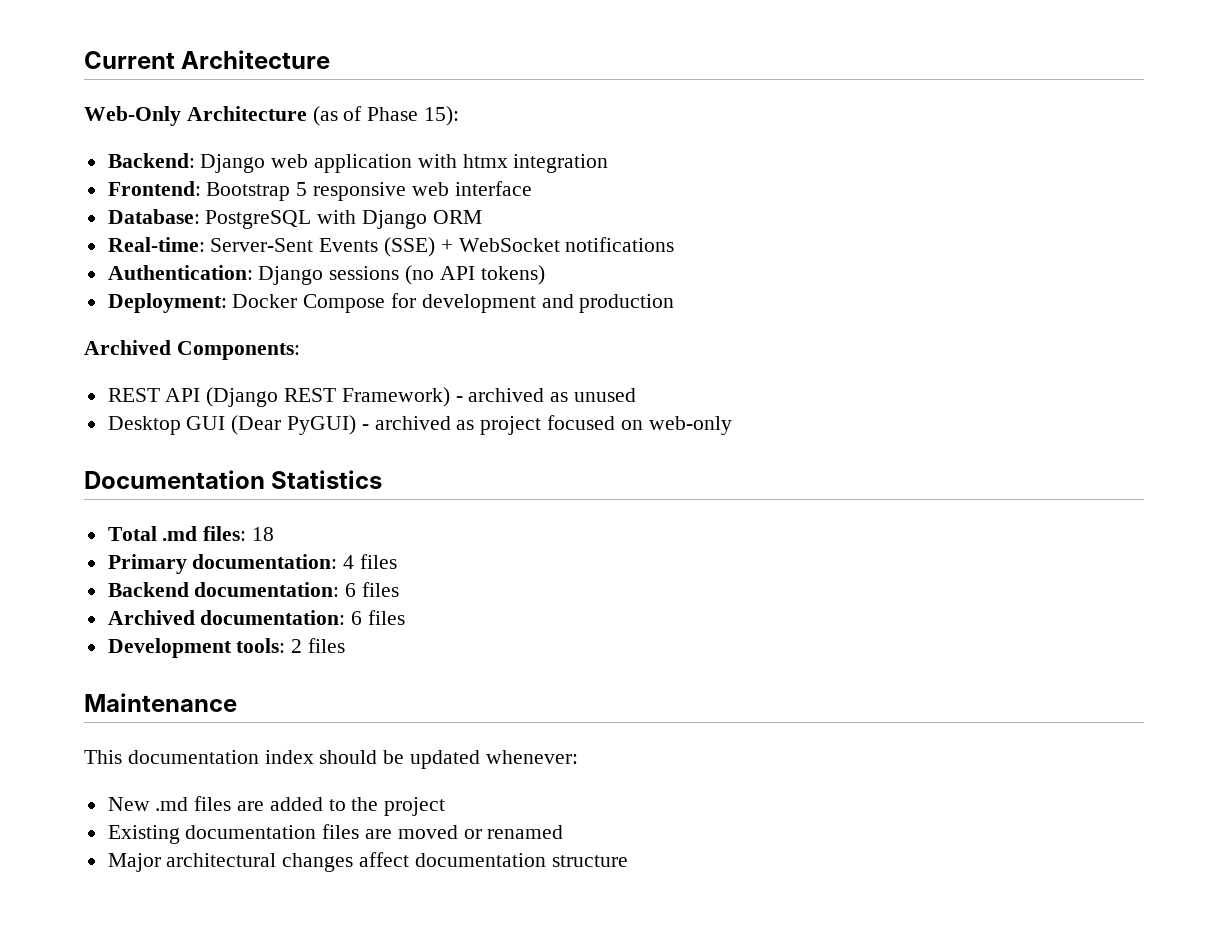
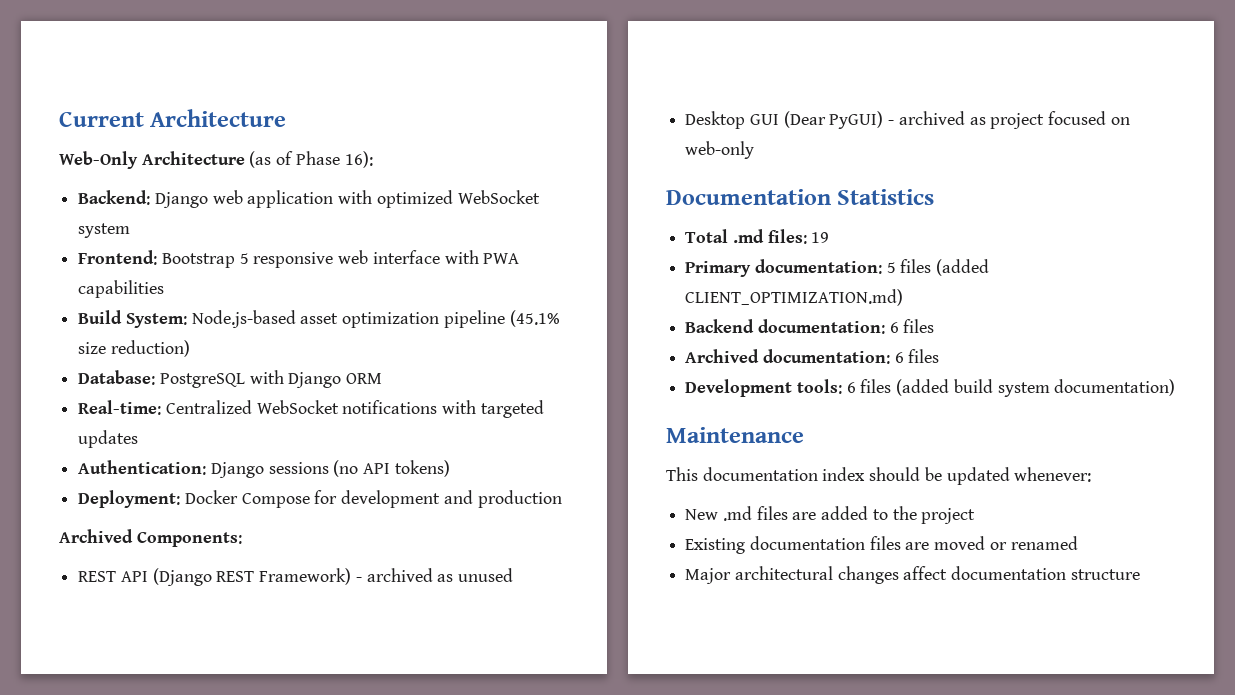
- Web-Only Architecture (as of Phase 15):
+ Web-Only Architecture (as of Phase 16):
- Backend: Django web application with htmx integration
+ Backend: Django web application with optimized WebSocket system
- Frontend: Bootstrap 5 responsive web interface
+ Frontend: Bootstrap 5 responsive web interface with PWA capabilities
+ Build System: Node.js-based asset optimization pipeline (45.1% size reduction)
- Real-time: Server-Sent Events (SSE) + WebSocket notifications
+ Real-time: Centralized WebSocket notifications with targeted updates
- Total .md files: 18
+ Total .md files: 19
- Primary documentation: 4 files
+ Primary documentation: 5 files (added CLIENT_OPTIMIZATION.md)
- Development tools: 2 files
+ Development tools: 6 files (added build system documentation)

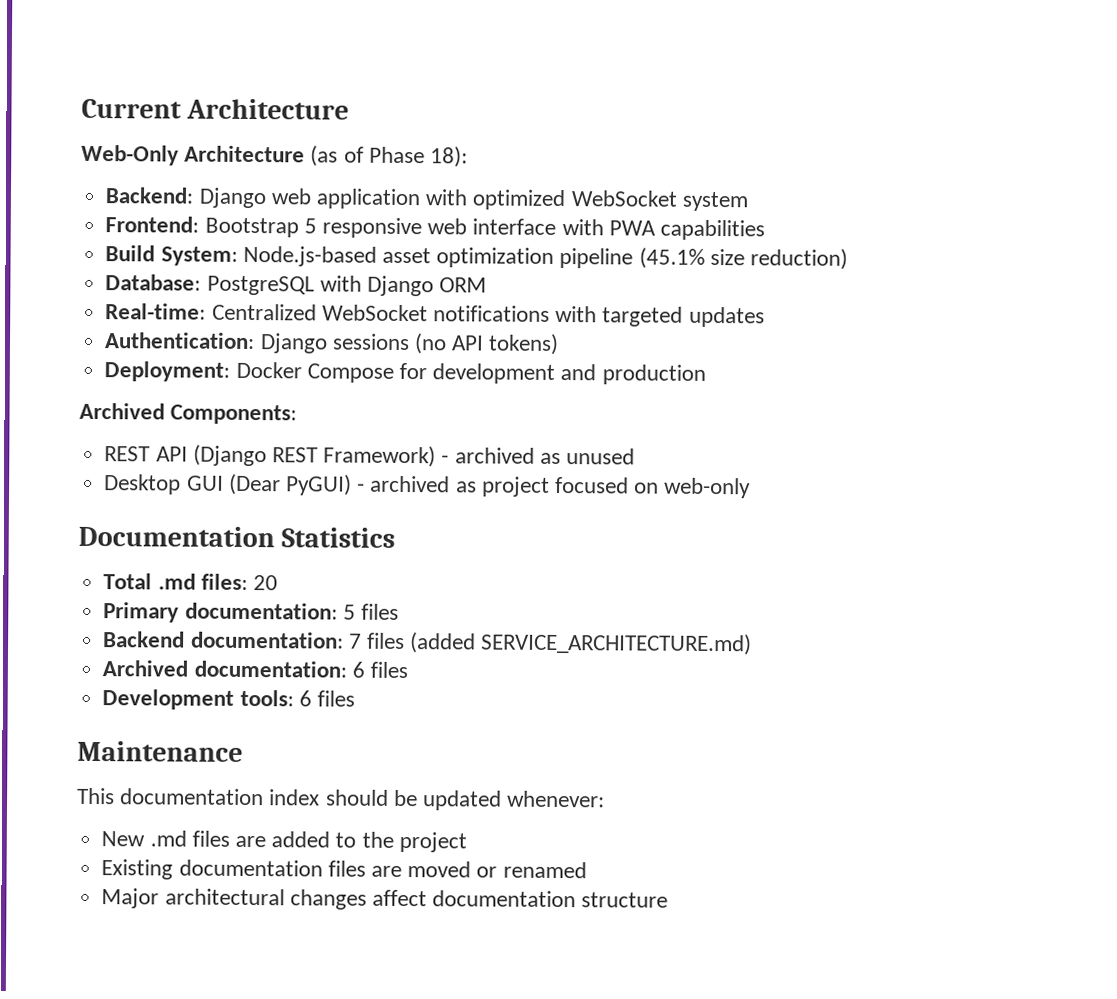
- Web-Only Architecture (as of Phase 16):
+ Web-Only Architecture (as of Phase 18):
- Total .md files: 19
+ Total .md files: 20
- Primary documentation: 5 files (added CLIENT_OPTIMIZATION.md)
+ Primary documentation: 5 files
- Backend documentation: 6 files
+ Backend documentation: 7 files (added SERVICE_ARCHITECTURE.md)
- Development tools: 6 files (added build system documentation)
+ Development tools: 6 files

